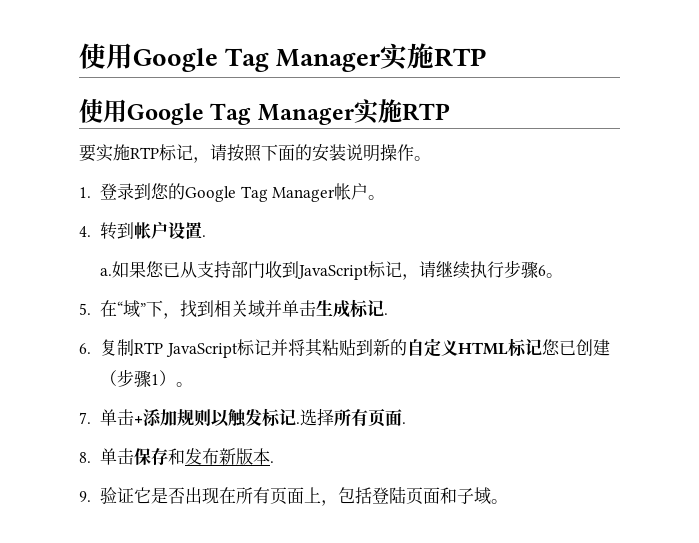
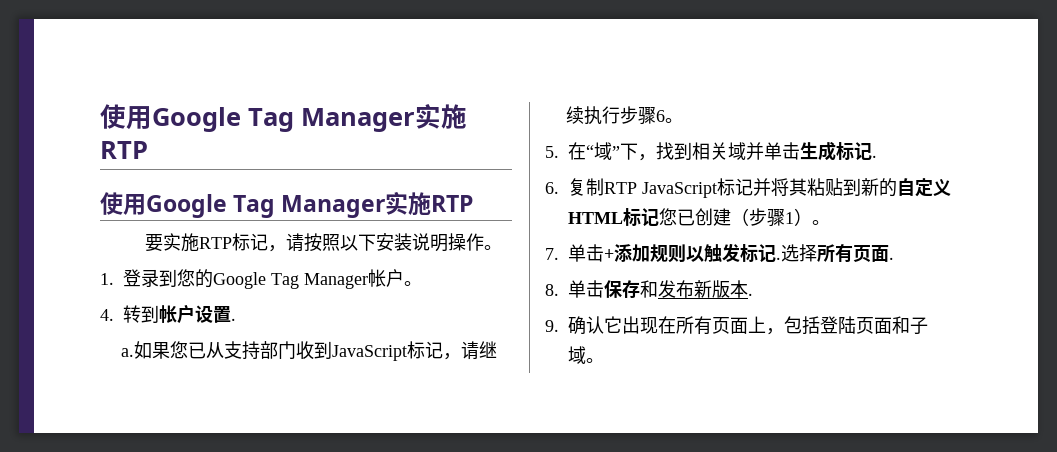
- 要实施RTP标记，请按照下面的安装说明操作。
+ 要实施RTP标记，请按照以下安装说明操作。
- 9.验证它是否出现在所有页面上，包括登陆页面和子域。
+ 9.确认它出现在所有页面上，包括登陆页面和子域。

